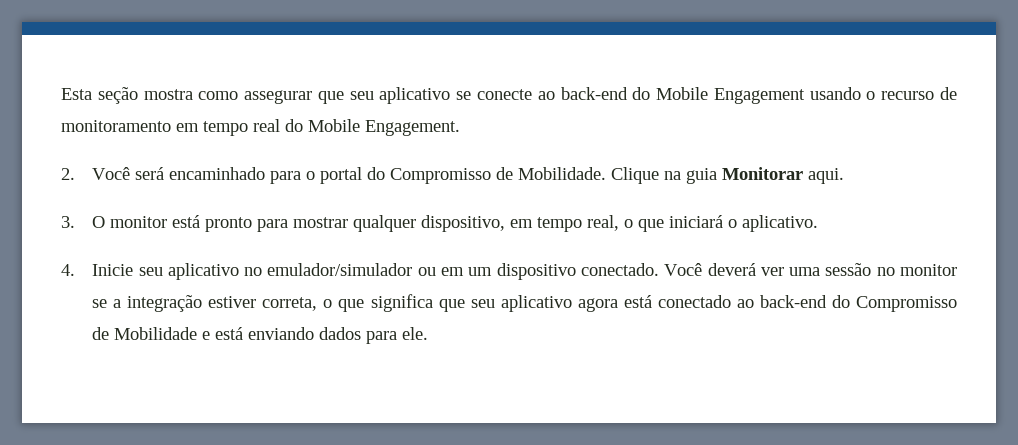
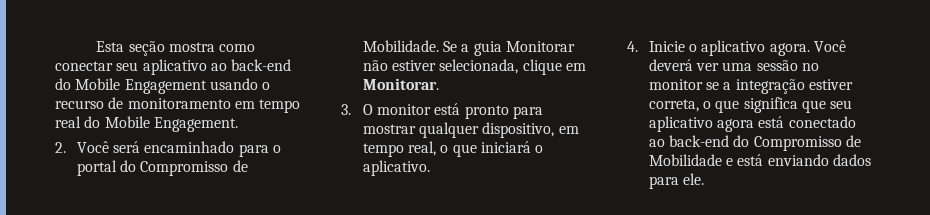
- Esta seção mostra como assegurar que seu aplicativo se conecte ao back-end do Mobile Engagement usando o recurso de monitoramento em tempo real do Mobile Engagement.
+ Esta seção mostra como conectar seu aplicativo ao back-end do Mobile Engagement usando o recurso de monitoramento em tempo real do Mobile Engagement.
- Clique na guia Monitorar aqui.
+ Se a guia Monitorar não estiver selecionada, clique em Monitorar.
- 4. Inicie seu aplicativo no emulador/simulador ou em um dispositivo conectado.
+ 4. Inicie o aplicativo agora.

